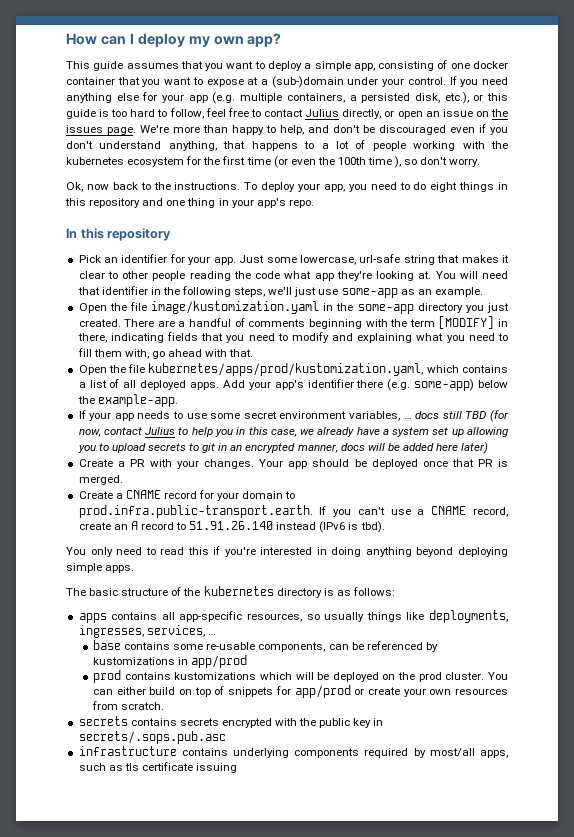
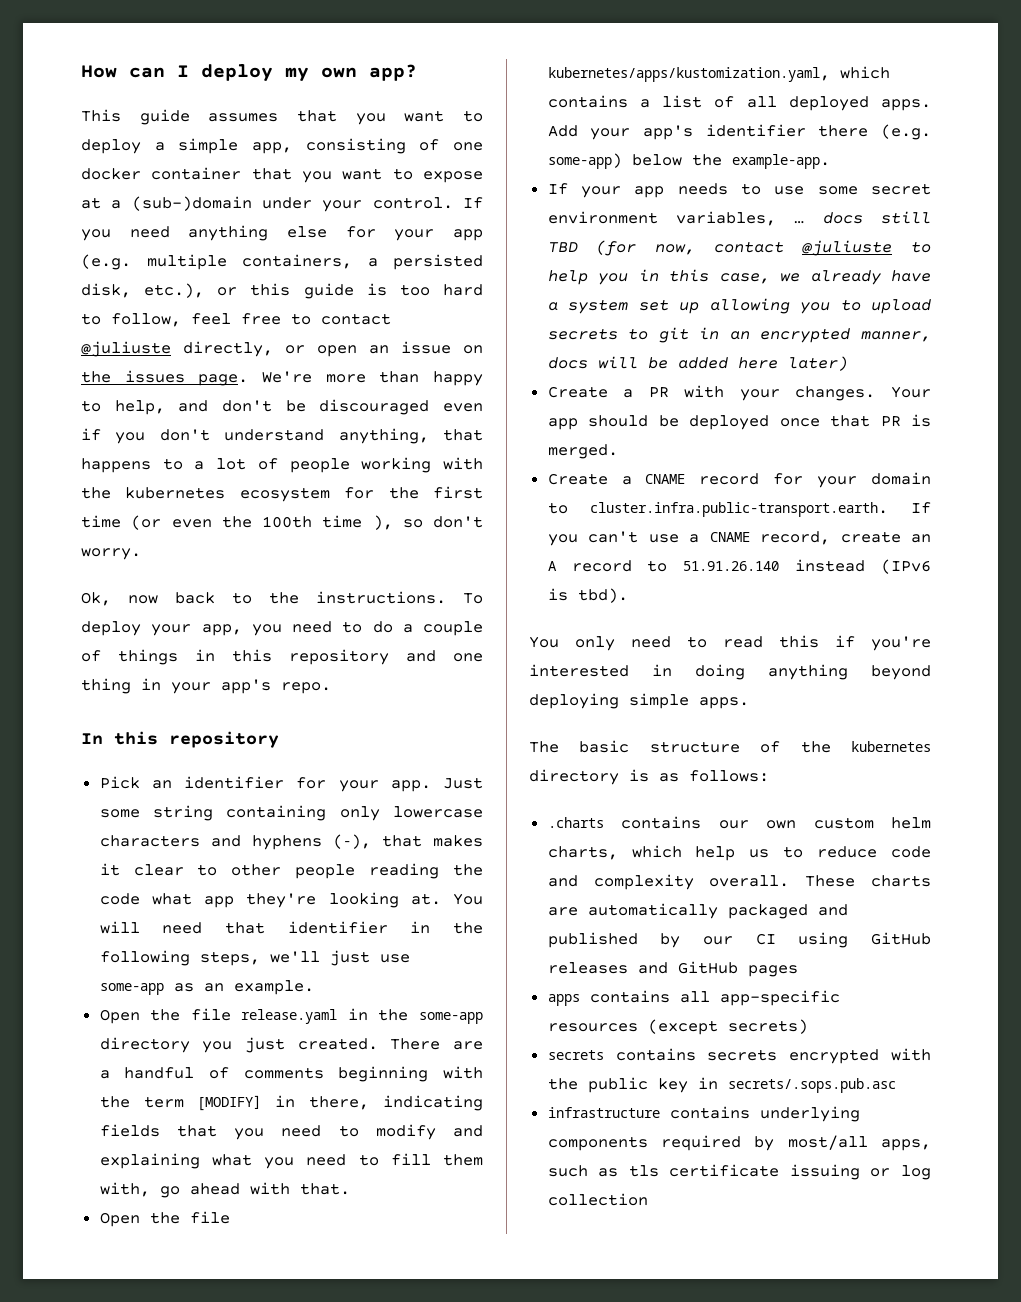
- If you need anything else for your app (e.g. multiple containers, a persisted disk, etc.), or this guide is too hard to follow, feel free to contact Julius directly, or open an issue on the issues page.
+ If you need anything else for your app (e.g. multiple containers, a persisted disk, etc.), or this guide is too hard to follow, feel free to contact @juliuste directly, or open an issue on the issues page.
- To deploy your app, you need to do eight things in this repository and one thing in your app's repo.
+ To deploy your app, you need to do a couple of things in this repository and one thing in your app's repo.
- Just some lowercase, url-safe string that makes it clear to other people reading the code what app they're looking at.
+ Just some string containing only lowercase characters and hyphens (-), that makes it clear to other people reading the code what app they're looking at.
- Open the file image/kustomization.yaml in the some-app directory you just created.
+ Open the file release.yaml in the some-app directory you just created.
- Open the file kubernetes/apps/prod/kustomization.yaml, which contains a list of all deployed apps.
+ Open the file kubernetes/apps/kustomization.yaml, which contains a list of all deployed apps.
- If your app needs to use some secret environment variables, … docs still TBD (for now, contact Julius to help you in this case, we already have a system set up allowing you to upload secrets to git in an encrypted manner, docs will be added here later)
+ If your app needs to use some secret environment variables, … docs still TBD (for now, contact @juliuste to help you in this case, we already have a system set up allowing you to upload secrets to git in an encrypted manner, docs will be added here later)
- Create a CNAME record for your domain to prod.infra.public-transport.earth. If you can't use a CNAME record, create an A record to 51.91.26.140 instead (IPv6 is tbd).
+ Create a CNAME record for your domain to cluster.infra.public-transport.earth. If you can't use a CNAME record, create an A record to 51.91.26.140 instead (IPv6 is tbd).
- apps contains all app-specific resources, so usually things like deployments, ingresses, services, …
- base contains some re-usable components, can be referenced by kustomizations in app/prod
- prod contains kustomizations which will be deployed on the prod cluster. You can either build on top of snippets for app/prod or create your own resources from scratch.
+ .charts contains our own custom helm charts, which help us to reduce code and complexity overall. These charts are automatically packaged and published by our CI using GitHub releases and GitHub pages
+ apps contains all app-specific resources (except secrets)
- infrastructure contains underlying components required by most/all apps, such as tls certificate issuing
+ infrastructure contains underlying components required by most/all apps, such as tls certificate issuing or log collection

